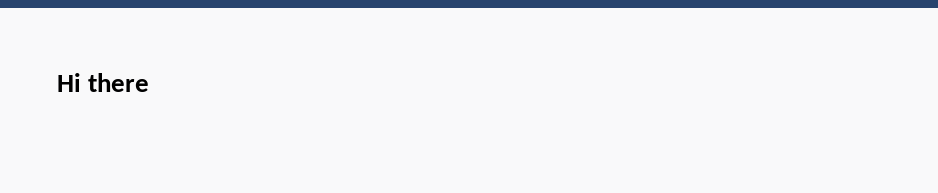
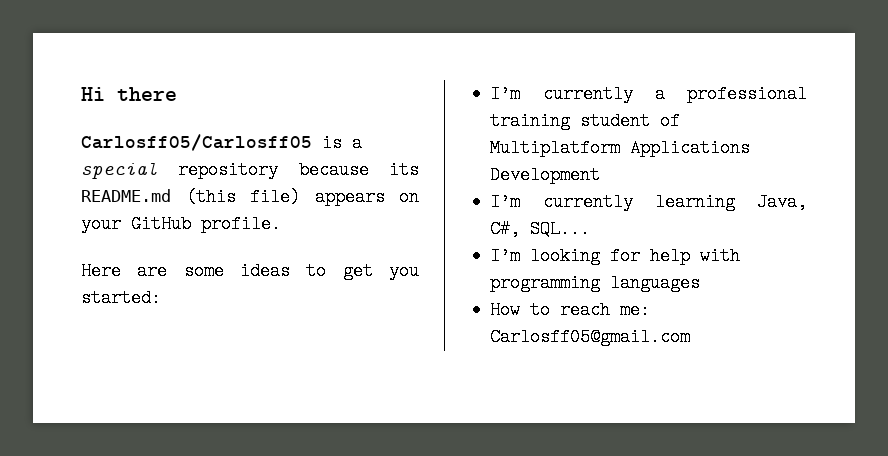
+ Carlosff05/Carlosff05 is a special repository because its README.md (this file) appears on your GitHub profile.
+ Here are some ideas to get you started:
+ I’m currently a professional training student of Multiplatform Applications Development
+ I’m currently learning Java, C#, SQL...
+ I’m looking for help with programming languages
+ How to reach me: Carlosff05@gmail.com

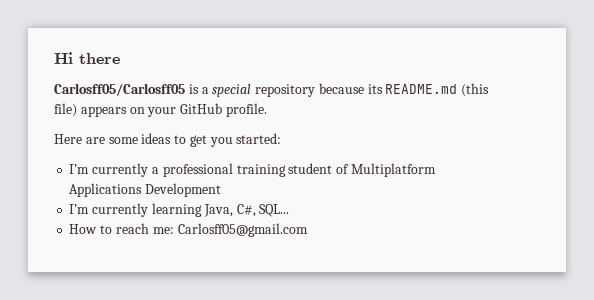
- I’m looking for help with programming languages

